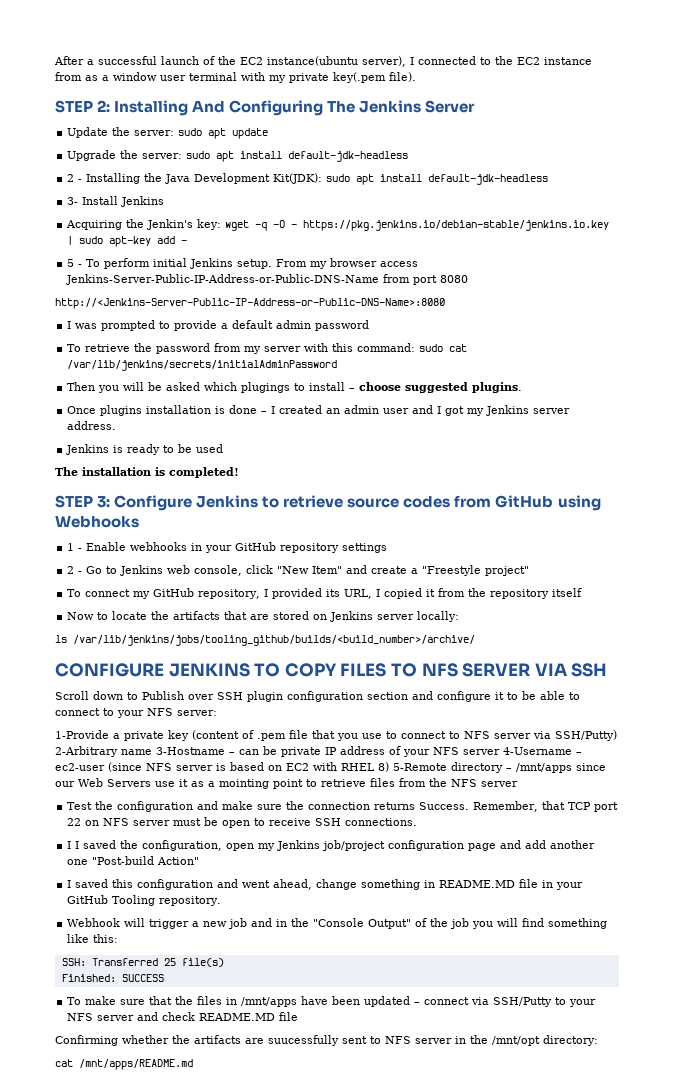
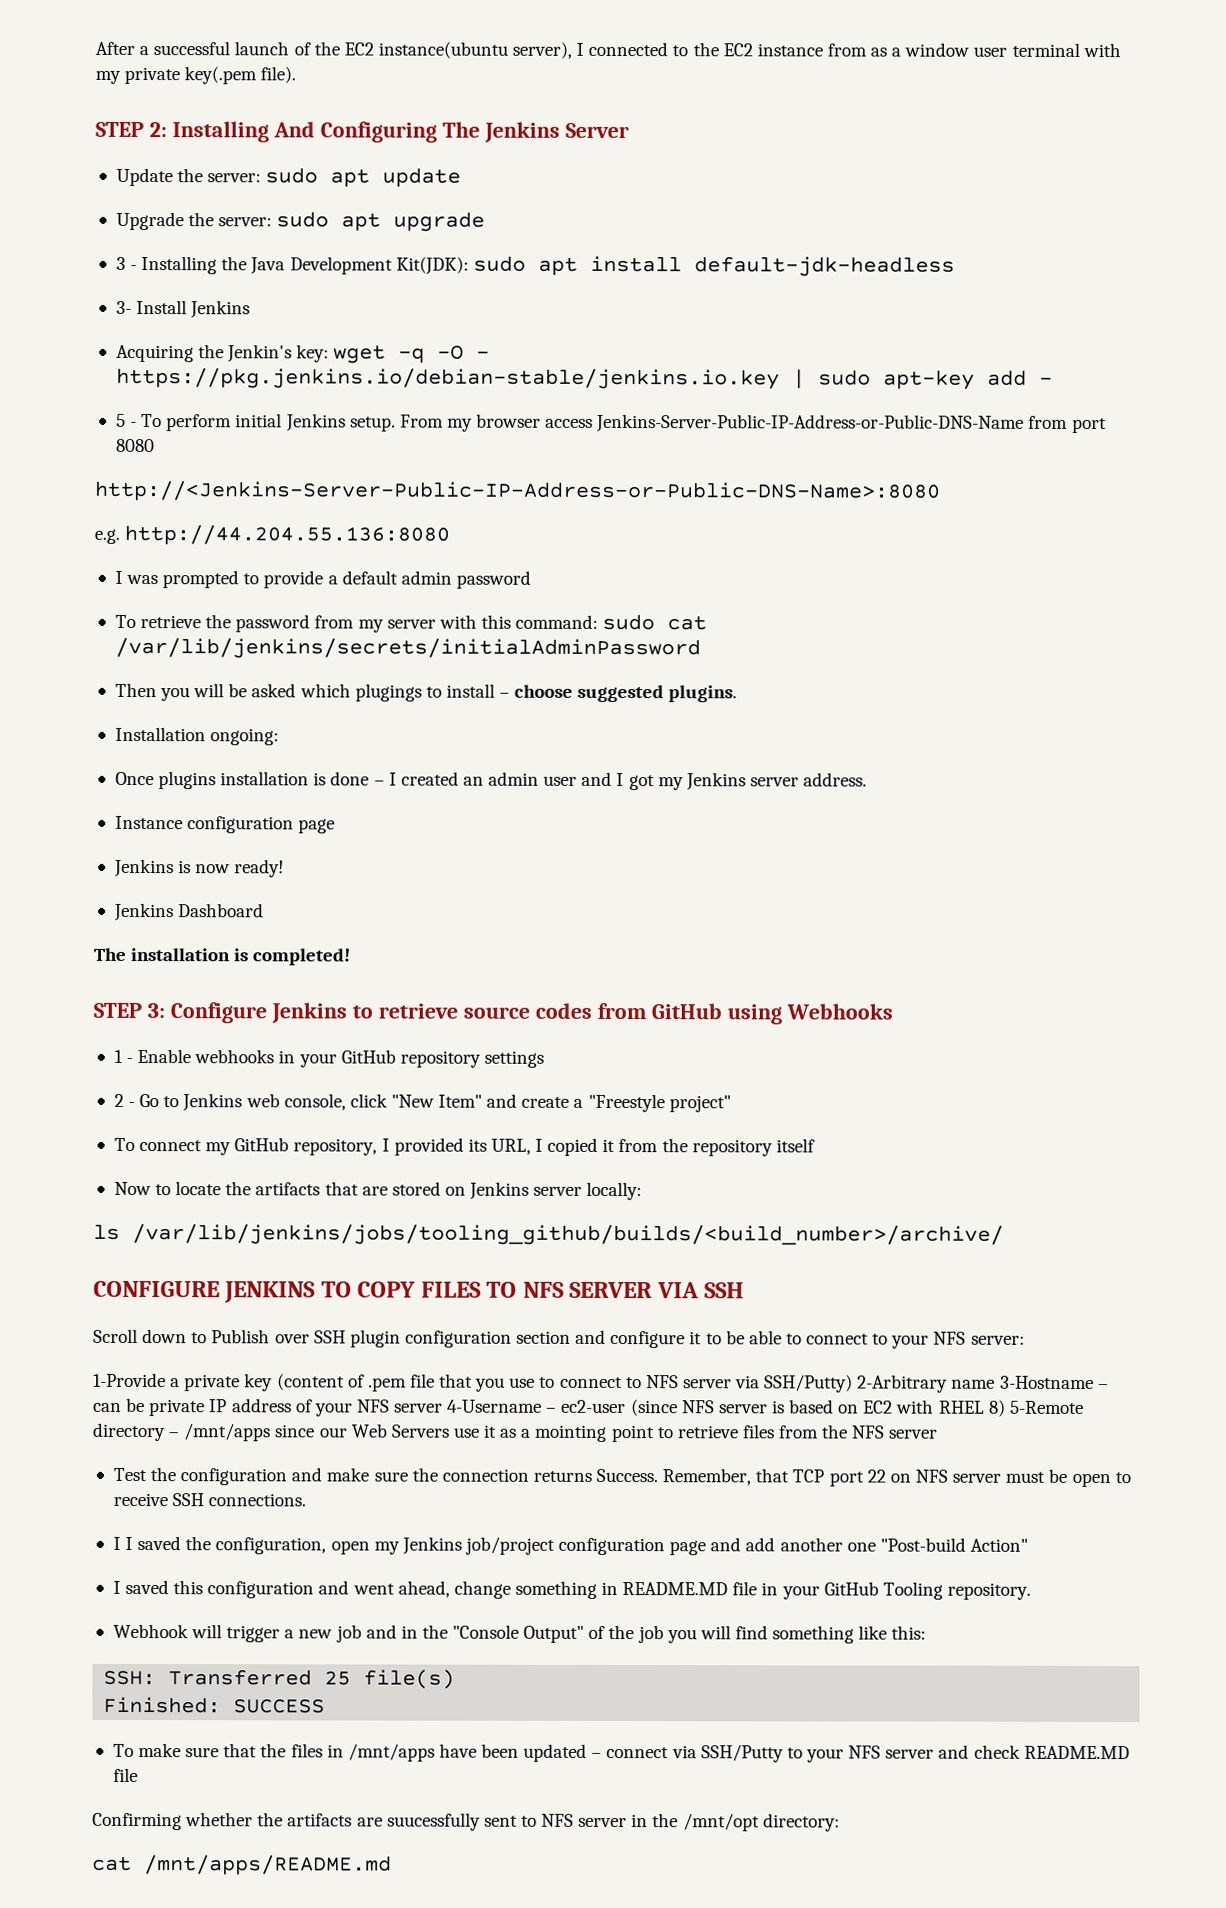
- Upgrade the server: sudo apt install default-jdk-headless
- 2 - Installing the Java Development Kit(JDK): sudo apt install default-jdk-headless
+ Upgrade the server: sudo apt upgrade
+ 3 - Installing the Java Development Kit(JDK): sudo apt install default-jdk-headless
+ e.g. http://44.204.55.136:8080
+ Installation ongoing:
+ Instance configuration page
- Jenkins is ready to be used
+ Jenkins is now ready!
+ Jenkins Dashboard

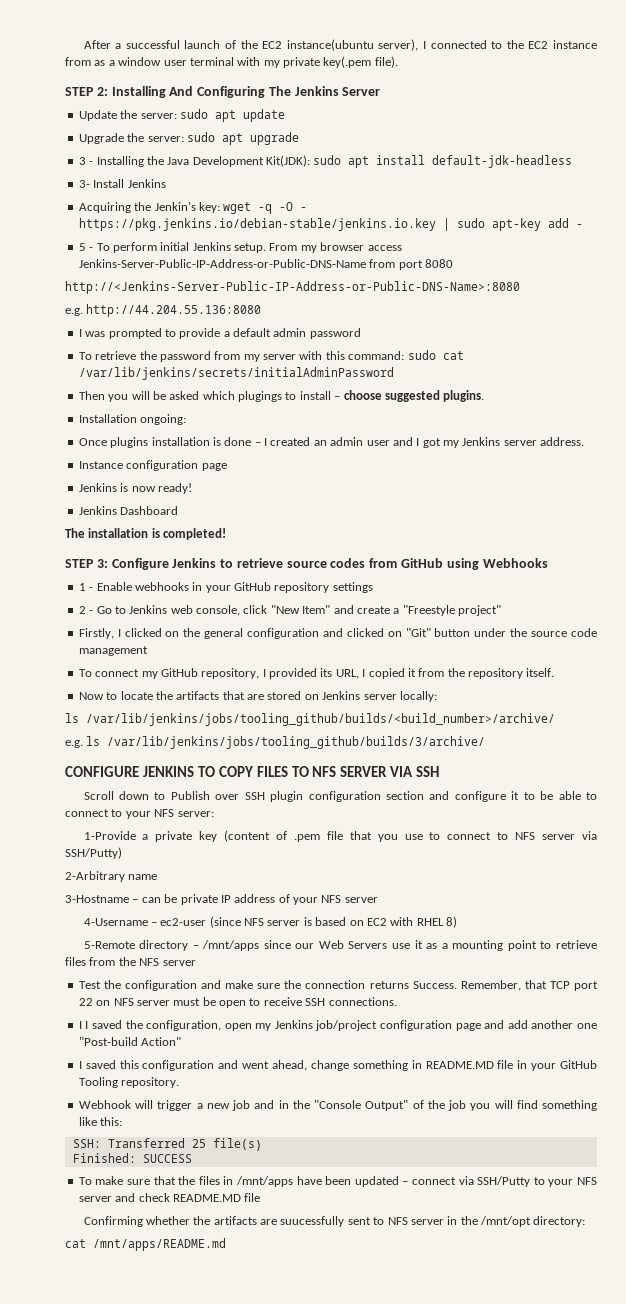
+ Firstly, I clicked on the general configuration and clicked on "Git" button under the source code management
- To connect my GitHub repository, I provided its URL, I copied it from the repository itself
+ To connect my GitHub repository, I provided its URL, I copied it from the repository itself.
+ e.g. ls /var/lib/jenkins/jobs/tooling_github/builds/3/archive/
- 1-Provide a private key (content of .pem file that you use to connect to NFS server via SSH/Putty) 2-Arbitrary name 3-Hostname – can be private IP address of your NFS server 4-Username – ec2-user (since NFS server is based on EC2 with RHEL 8) 5-Remote directory – /mnt/apps since our Web Servers use it as a mointing point to retrieve files from the NFS server
+ 1-Provide a private key (content of .pem file that you use to connect to NFS server via SSH/Putty)
+ 2-Arbitrary name
+ 3-Hostname – can be private IP address of your NFS server
+ 4-Username – ec2-user (since NFS server is based on EC2 with RHEL 8)
+ 5-Remote directory – /mnt/apps since our Web Servers use it as a mounting point to retrieve files from the NFS server

